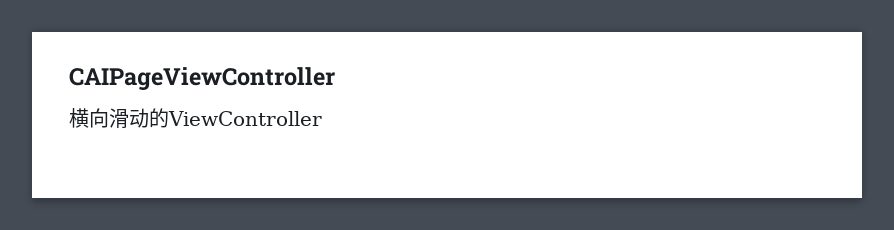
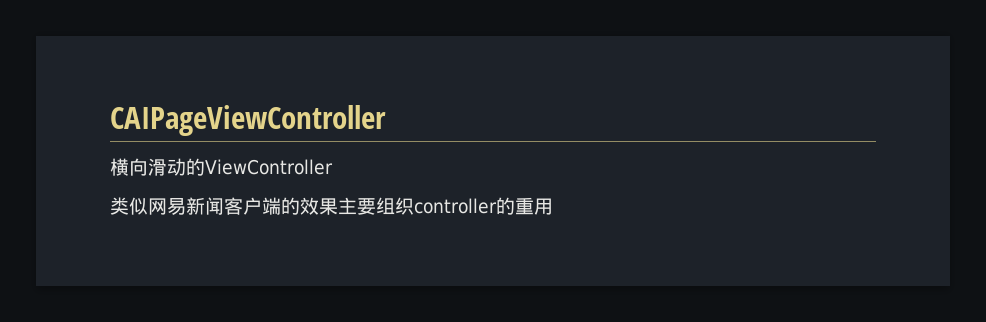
+ 类似网易新闻客户端的效果主要组织controller的重用

